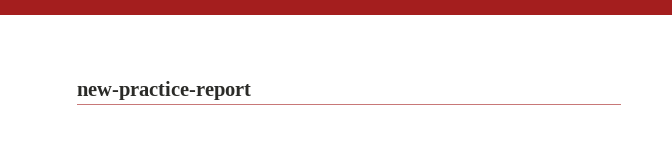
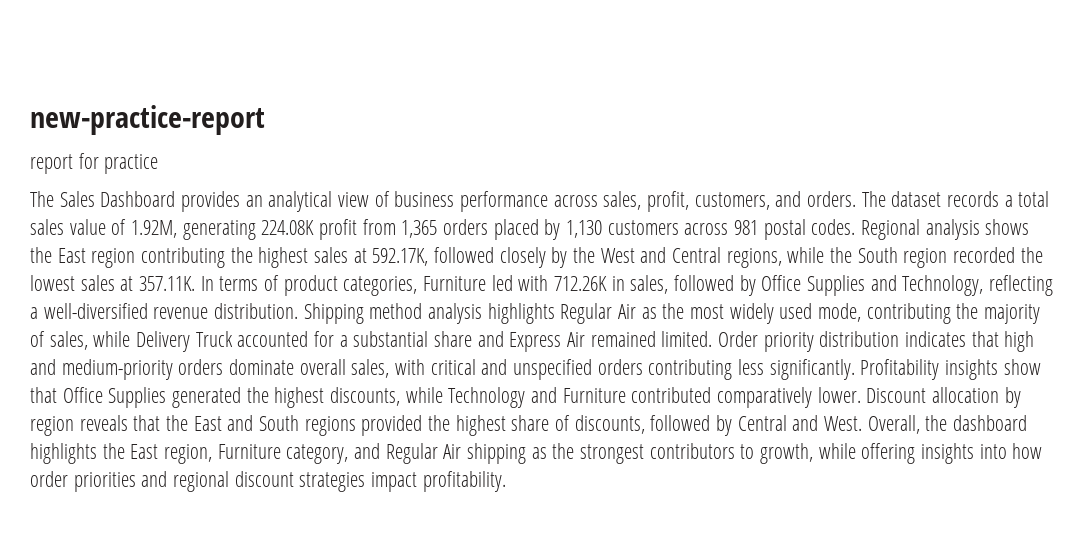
+ report for practice
+ The Sales Dashboard provides an analytical view of business performance across sales, profit, customers, and orders. The dataset records a total sales value of 1.92M, generating 224.08K profit from 1,365 orders placed by 1,130 customers across 981 postal codes. Regional analysis shows the East region contributing the highest sales at 592.17K, followed closely by the West and Central regions, while the South region recorded the lowest sales at 357.11K. In terms of product categories, Furniture led with 712.26K in sales, followed by Office Supplies and Technology, reflecting a well-diversified revenue distribution. Shipping method analysis highlights Regular Air as the most widely used mode, contributing the majority of sales, while Delivery Truck accounted for a substantial share and Express Air remained limited. Order priority distribution indicates that high and medium-priority orders dominate overall sales, with critical and unspecified orders contributing less significantly. Profitability insights show that Office Supplies generated the highest discounts, while Technology and Furniture contributed comparatively lower. Discount allocation by region reveals that the East and South regions provided the highest share of discounts, followed by Central and West. Overall, the dashboard highlights the East region, Furniture category, and Regular Air shipping as the strongest contributors to growth, while offering insights into how order priorities and regional discount strategies impact profitability.

